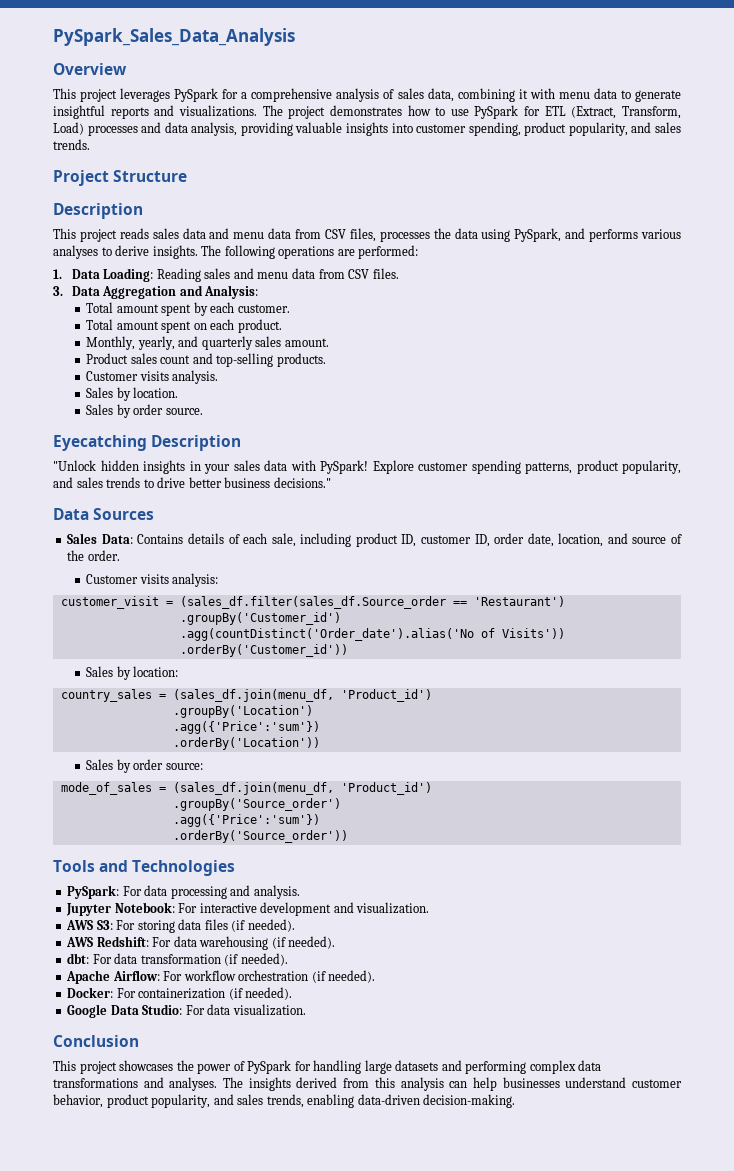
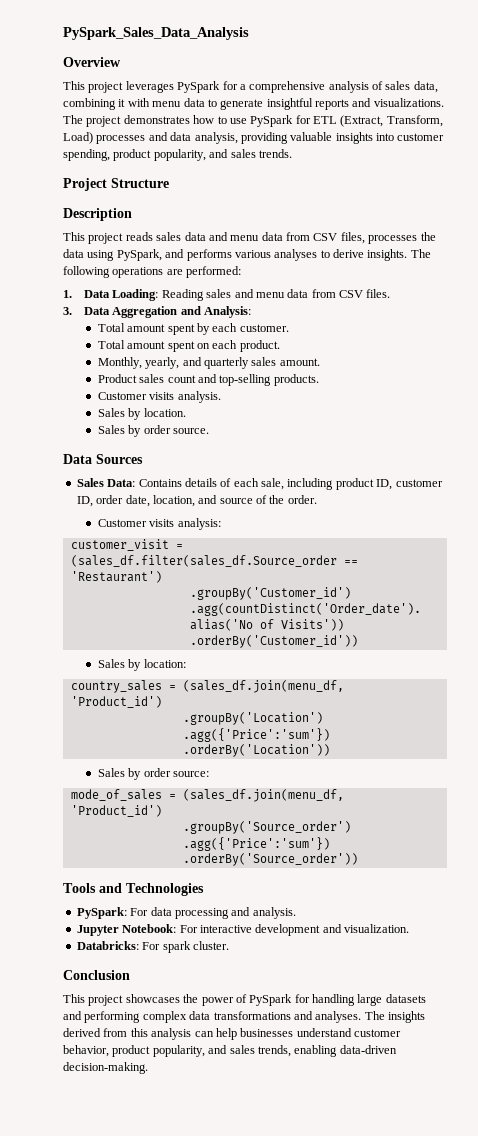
- Eyecatching Description
- "Unlock hidden insights in your sales data with PySpark! Explore customer spending patterns, product popularity, and sales trends to drive better business decisions."
- AWS S3: For storing data files (if needed).
- AWS Redshift: For data warehousing (if needed).
- dbt: For data transformation (if needed).
- Apache Airflow: For workflow orchestration (if needed).
- Docker: For containerization (if needed).
- Google Data Studio: For data visualization.
+ Databricks: For spark cluster.

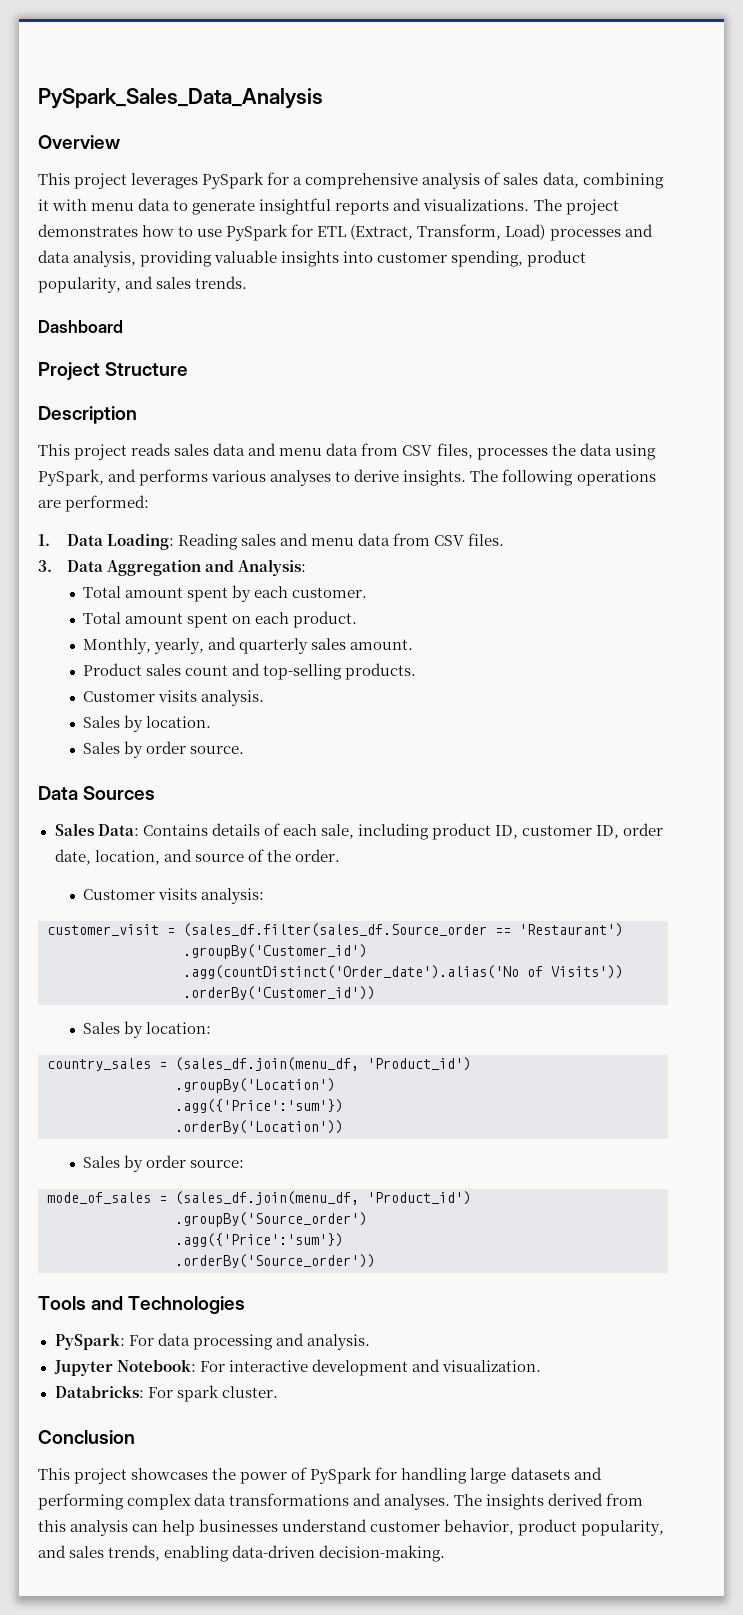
+ Dashboard

